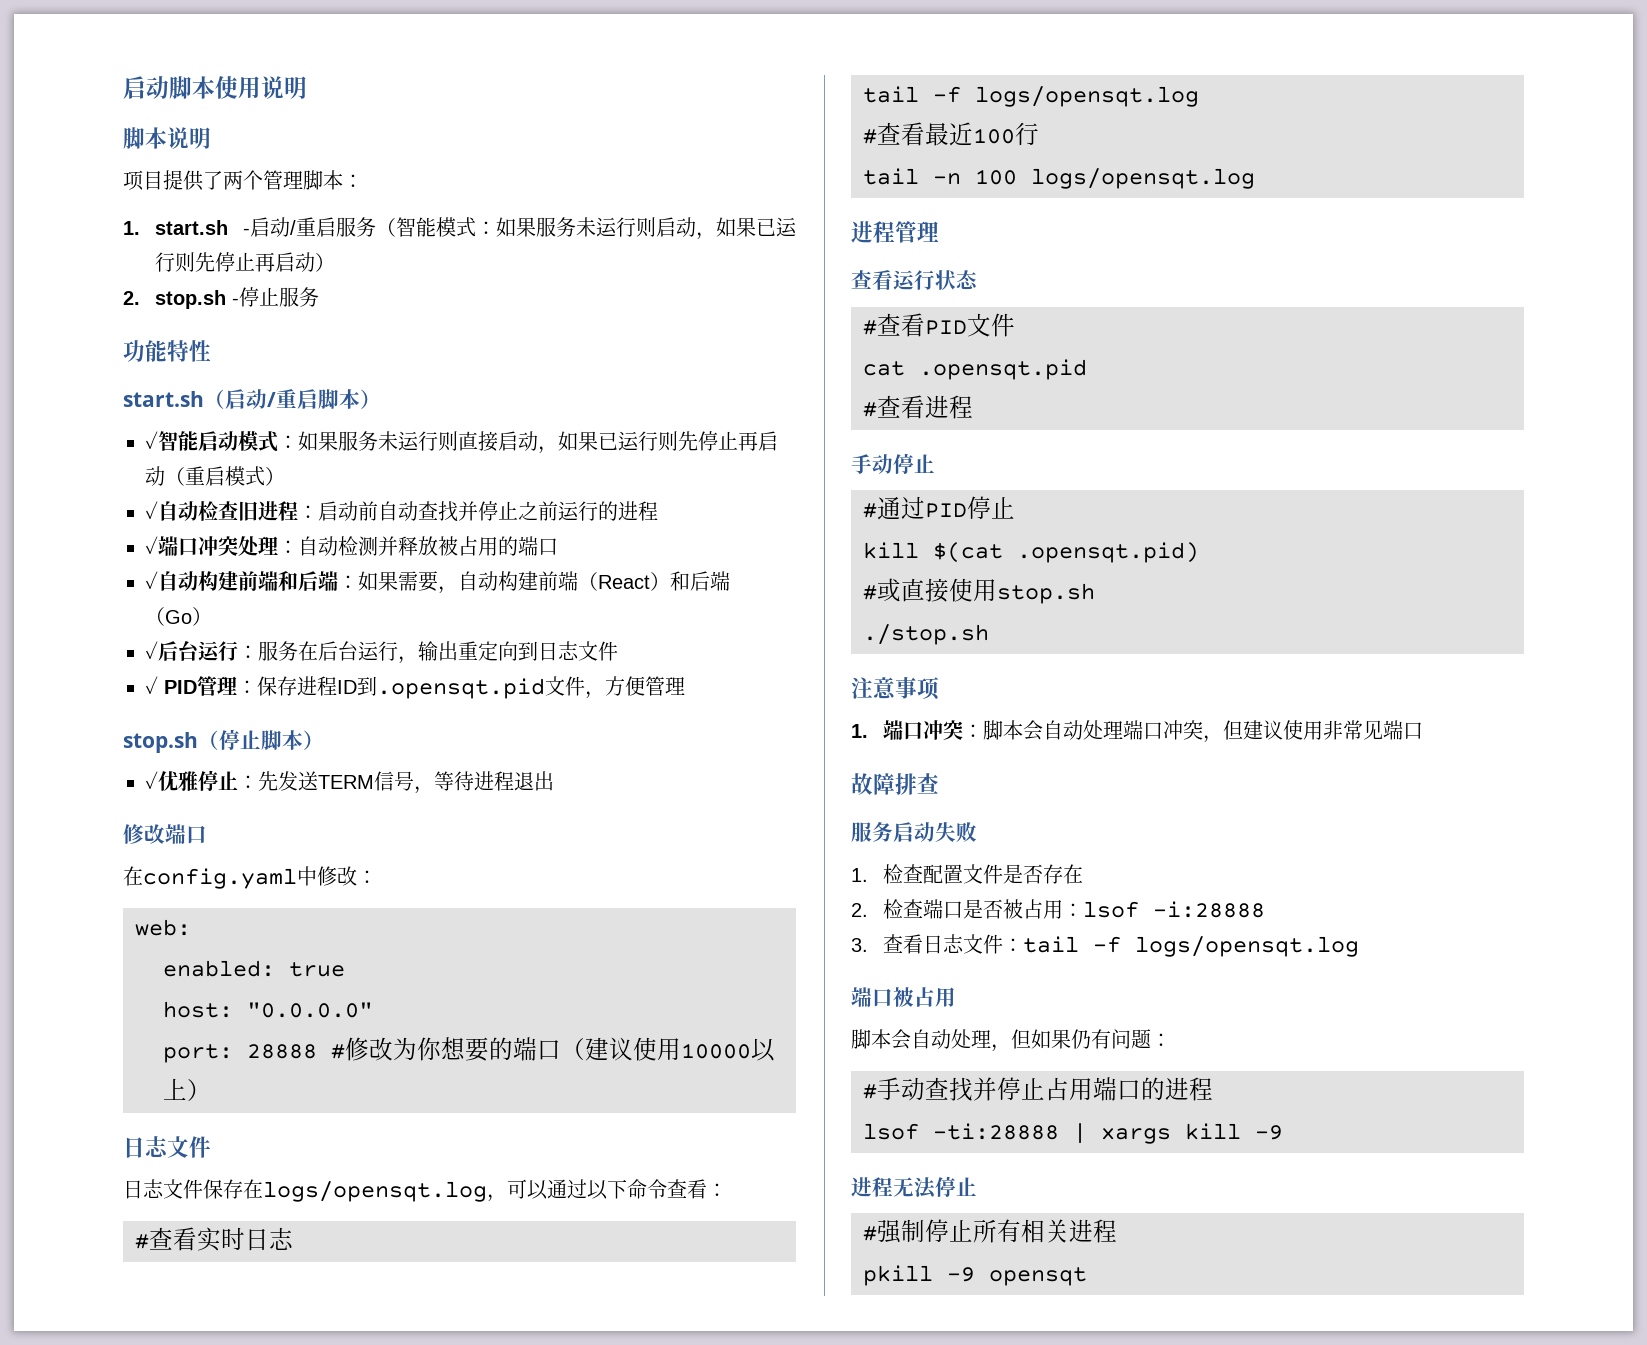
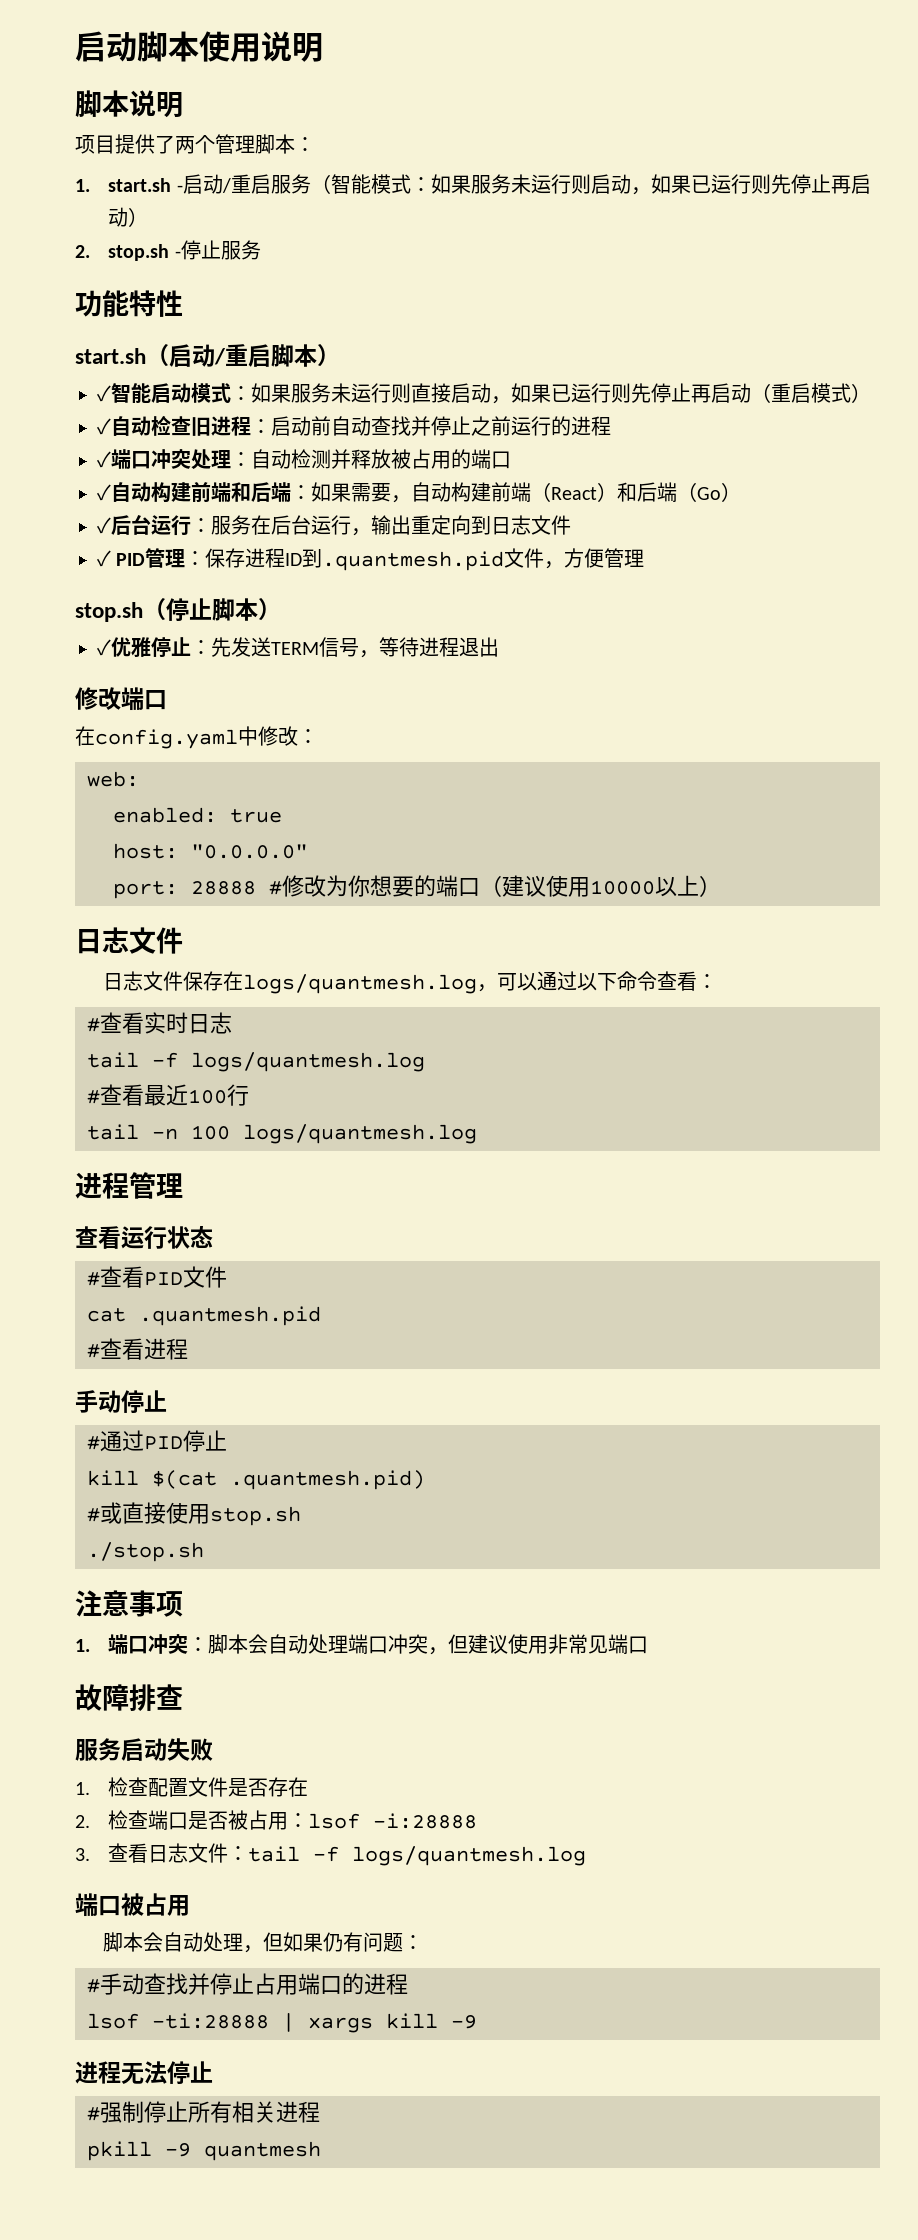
- ✓ PID管理：保存进程ID到.opensqt.pid文件，方便管理
+ ✓ PID管理：保存进程ID到.quantmesh.pid文件，方便管理
- 日志文件保存在logs/opensqt.log，可以通过以下命令查看：
+ 日志文件保存在logs/quantmesh.log，可以通过以下命令查看：
  #查看实时日志
- tail -f logs/opensqt.log
+ tail -f logs/quantmesh.log
- tail -n 100 logs/opensqt.log
+ tail -n 100 logs/quantmesh.log
- cat .opensqt.pid
+ cat .quantmesh.pid
- kill $(cat .opensqt.pid)
+ kill $(cat .quantmesh.pid)
- 3.查看日志文件：tail -f logs/opensqt.log
+ 3.查看日志文件：tail -f logs/quantmesh.log
- pkill -9 opensqt
+ pkill -9 quantmesh

